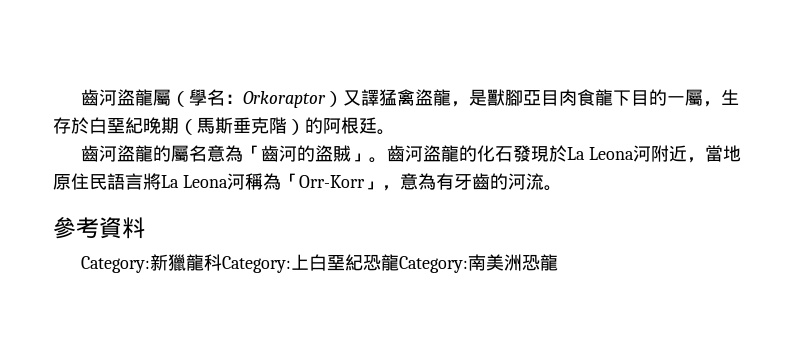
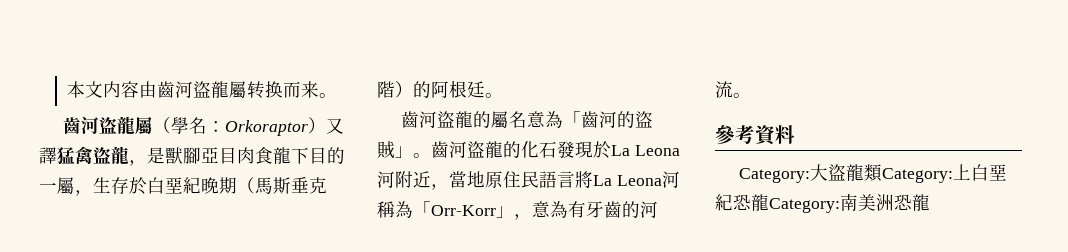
+ 本文内容由齒河盜龍屬转换而来。
- Category:新獵龍科Category:上白堊紀恐龍Category:南美洲恐龍
+ Category:大盜龍類Category:上白堊紀恐龍Category:南美洲恐龍

